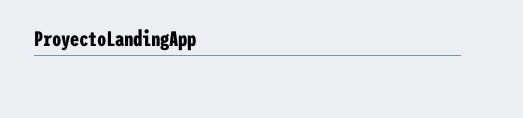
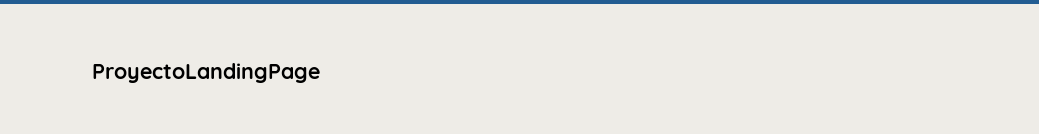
- ProyectoLandingApp
+ ProyectoLandingPage

